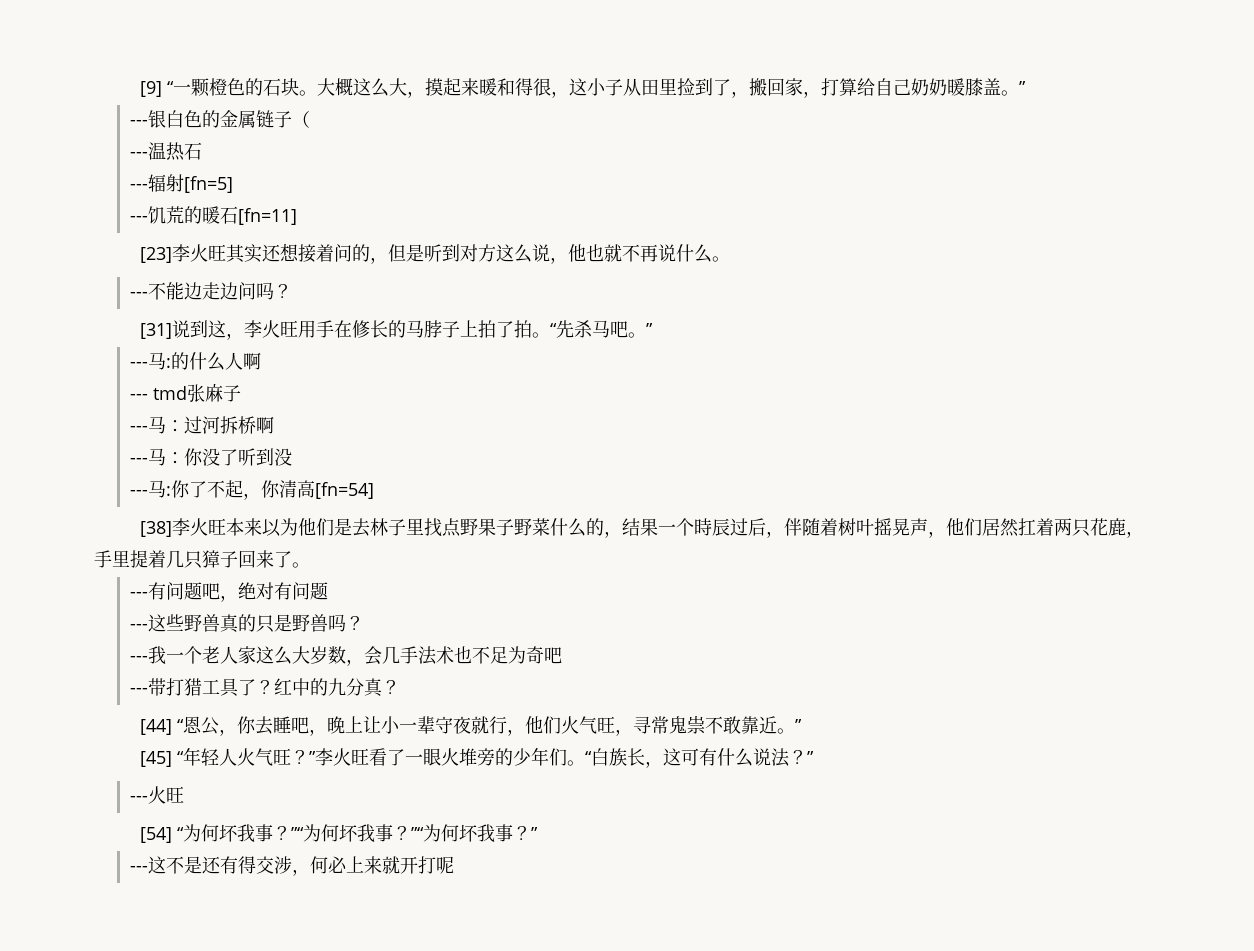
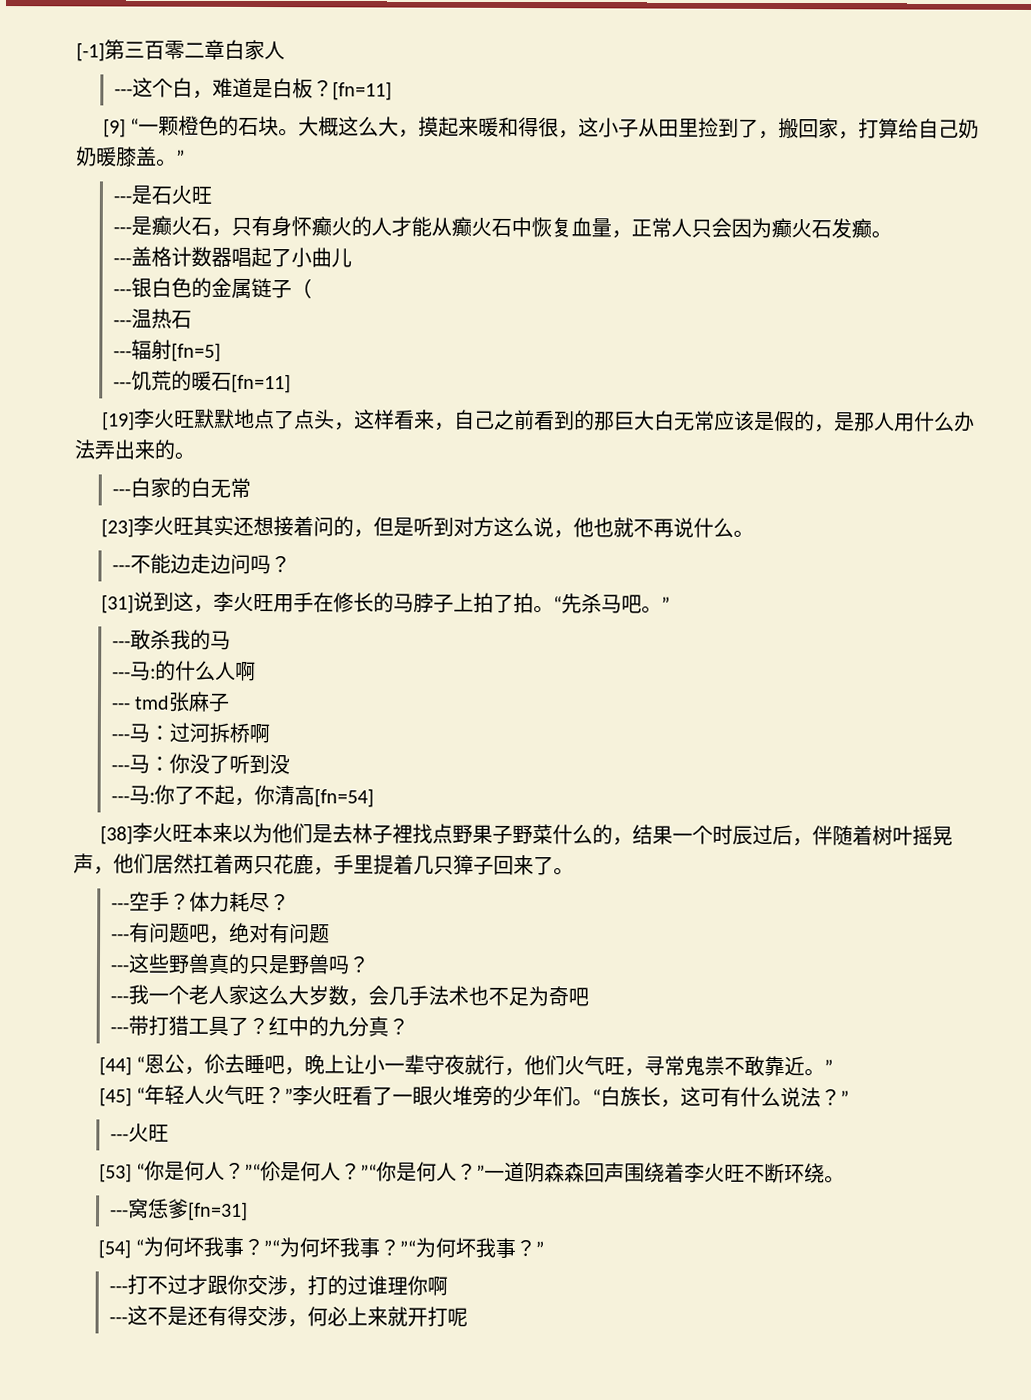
+ [-1]第三百零二章白家人
+ ---这个白，难道是白板？[fn=11]
+ ---是石火旺
+ ---是癫火石，只有身怀癫火的人才能从癫火石中恢复血量，正常人只会因为癫火石发癫。
+ ---盖格计数器唱起了小曲儿
+ [19]李火旺默默地点了点头，这样看来，自己之前看到的那巨大白无常应该是假的，是那人用什么办法弄出来的。
+ ---白家的白无常
+ ---敢杀我的马
- [38]李火旺本来以为他们是去林子里找点野果子野菜什么的，结果一个時辰过后，伴随着树叶摇晃声，他们居然扛着两只花鹿，手里提着几只獐子回来了。
+ [38]李火旺本来以为他们是去林子裡找点野果子野菜什么的，结果一个时辰过后，伴随着树叶摇晃声，他们居然扛着两只花鹿，手里提着几只獐子回来了。
+ ---空手？体力耗尽？
- [44] “恩公，你去睡吧，晚上让小一辈守夜就行，他们火气旺，寻常鬼祟不敢靠近。”
+ [44] “恩公，伱去睡吧，晚上让小一辈守夜就行，他们火气旺，寻常鬼祟不敢靠近。”
+ [53] “你是何人？”“伱是何人？”“你是何人？”一道阴森森回声围绕着李火旺不断环绕。
+ ---窝恁爹[fn=31]
+ ---打不过才跟你交涉，打的过谁理你啊

